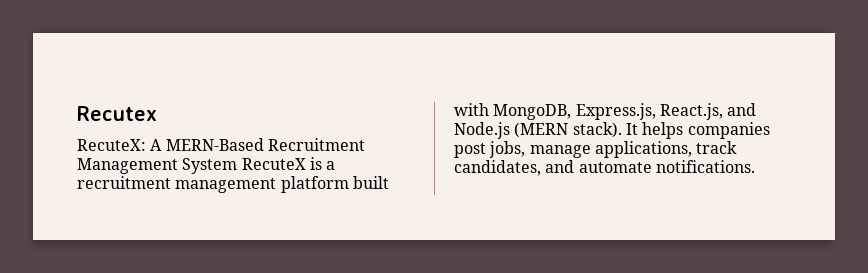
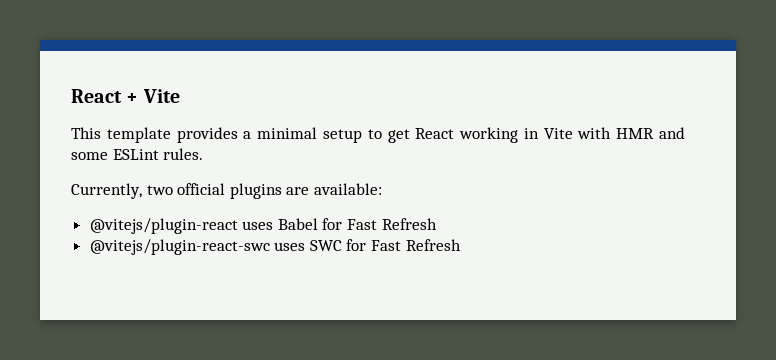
- Recutex
- RecuteX: A MERN-Based Recruitment Management System RecuteX is a recruitment management platform built with MongoDB, Express.js, React.js, and Node.js (MERN stack). It helps companies post jobs, manage applications, track candidates, and automate notifications.
+ React + Vite
+ This template provides a minimal setup to get React working in Vite with HMR and some ESLint rules.
+ Currently, two official plugins are available:
+ @vitejs/plugin-react uses Babel for Fast Refresh
+ @vitejs/plugin-react-swc uses SWC for Fast Refresh

